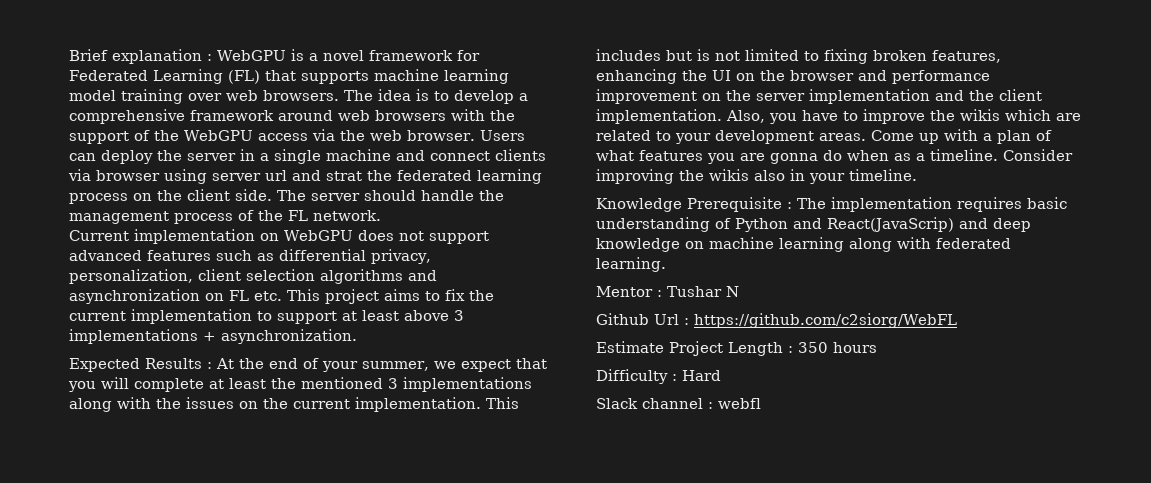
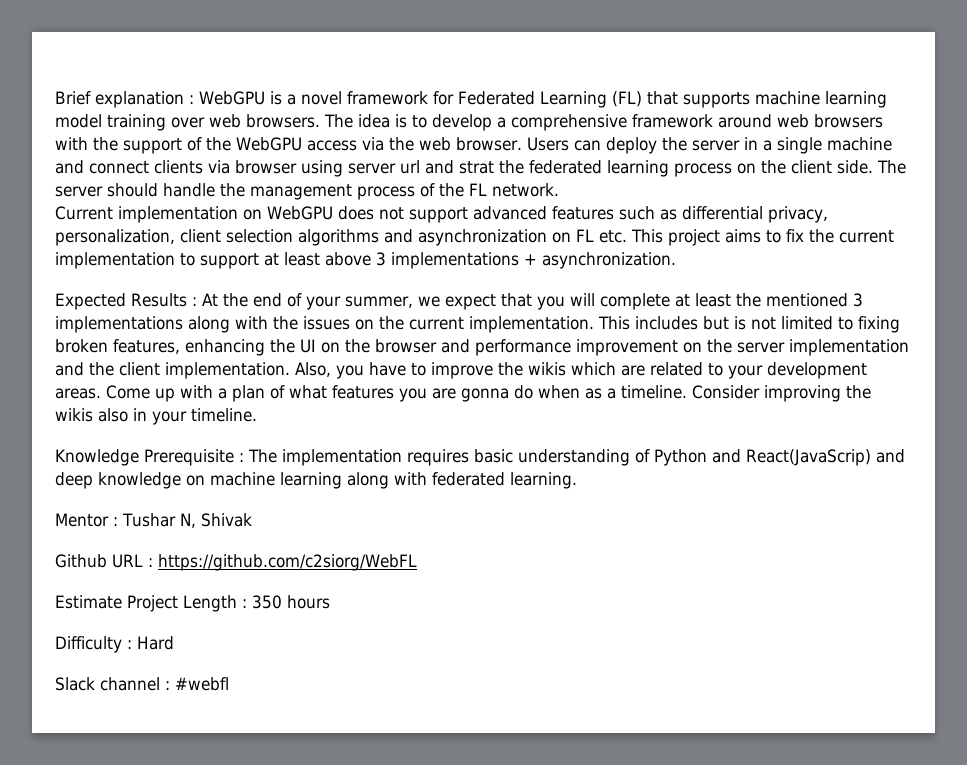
- Mentor : Tushar N
+ Mentor : Tushar N, Shivak
- Github Url : https://github.com/c2siorg/WebFL
+ Github URL : https://github.com/c2siorg/WebFL
- Slack channel : webfl
+ Slack channel : #webfl

